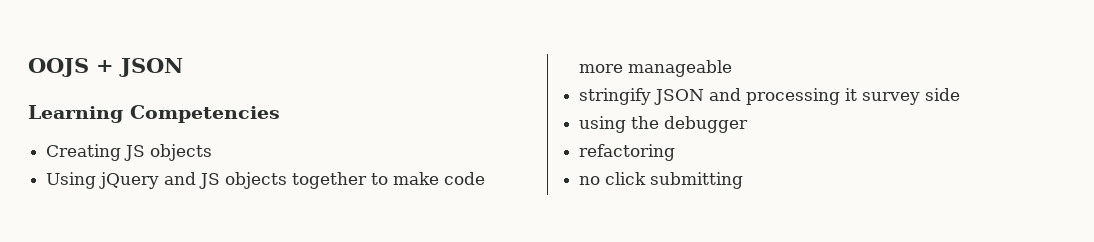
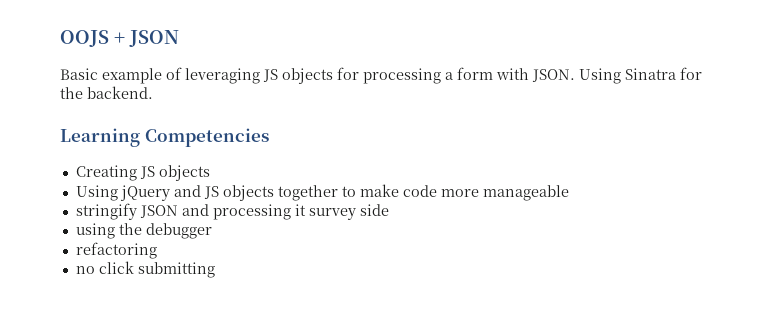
+ Basic example of leveraging JS objects for processing a form with JSON. Using Sinatra for the backend.

